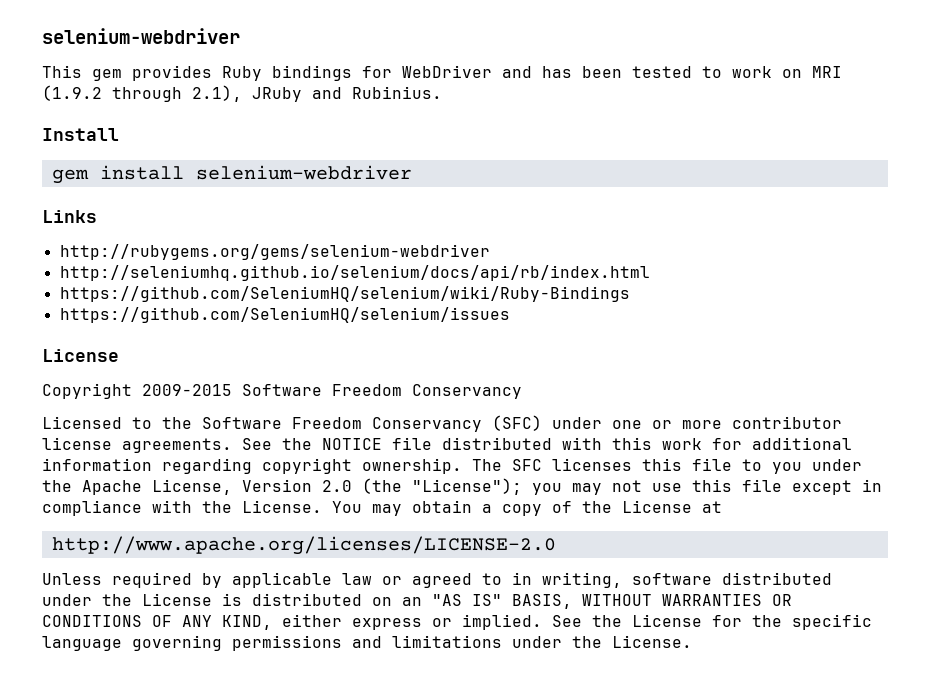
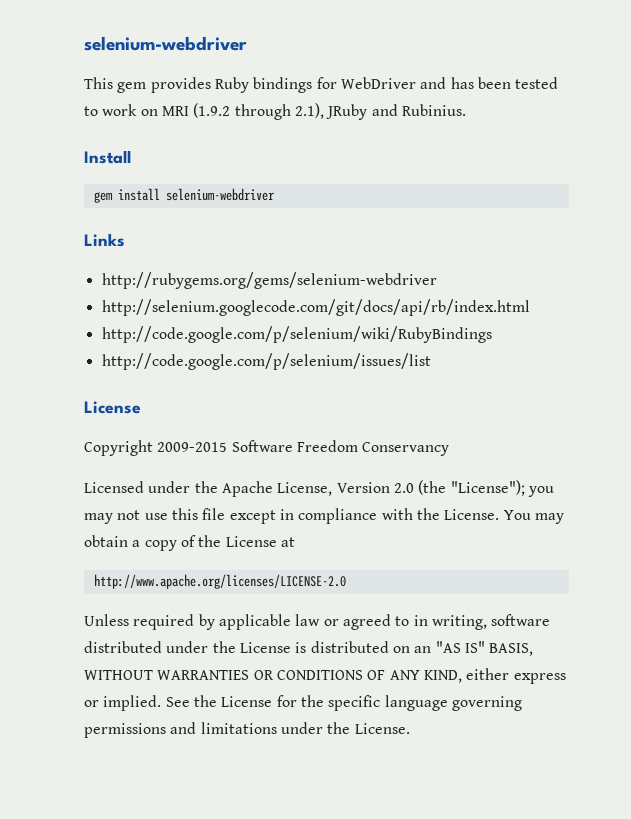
- http://seleniumhq.github.io/selenium/docs/api/rb/index.html
- https://github.com/SeleniumHQ/selenium/wiki/Ruby-Bindings
- https://github.com/SeleniumHQ/selenium/issues
+ http://selenium.googlecode.com/git/docs/api/rb/index.html
+ http://code.google.com/p/selenium/wiki/RubyBindings
+ http://code.google.com/p/selenium/issues/list
- Licensed to the Software Freedom Conservancy (SFC) under one or more contributor license agreements. See the NOTICE file distributed with this work for additional information regarding copyright ownership. The SFC licenses this file to you under the Apache License, Version 2.0 (the "License"); you may not use this file except in compliance with the License.
+ Licensed under the Apache License, Version 2.0 (the "License"); you may not use this file except in compliance with the License.

